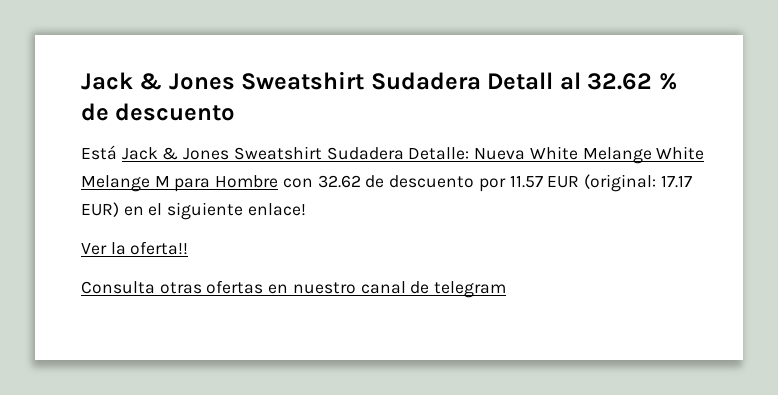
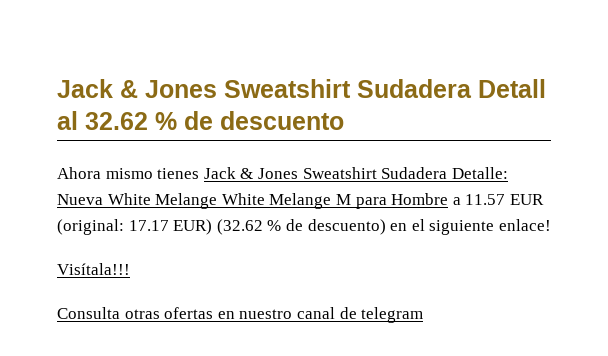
- Está Jack & Jones Sweatshirt Sudadera Detalle: Nueva White Melange White Melange M para Hombre con 32.62 de descuento por 11.57 EUR (original: 17.17 EUR) en el siguiente enlace!
+ Ahora mismo tienes Jack & Jones Sweatshirt Sudadera Detalle: Nueva White Melange White Melange M para Hombre a 11.57 EUR (original: 17.17 EUR) (32.62 % de descuento) en el siguiente enlace!
- Ver la oferta!!
+ Visítala!!!

